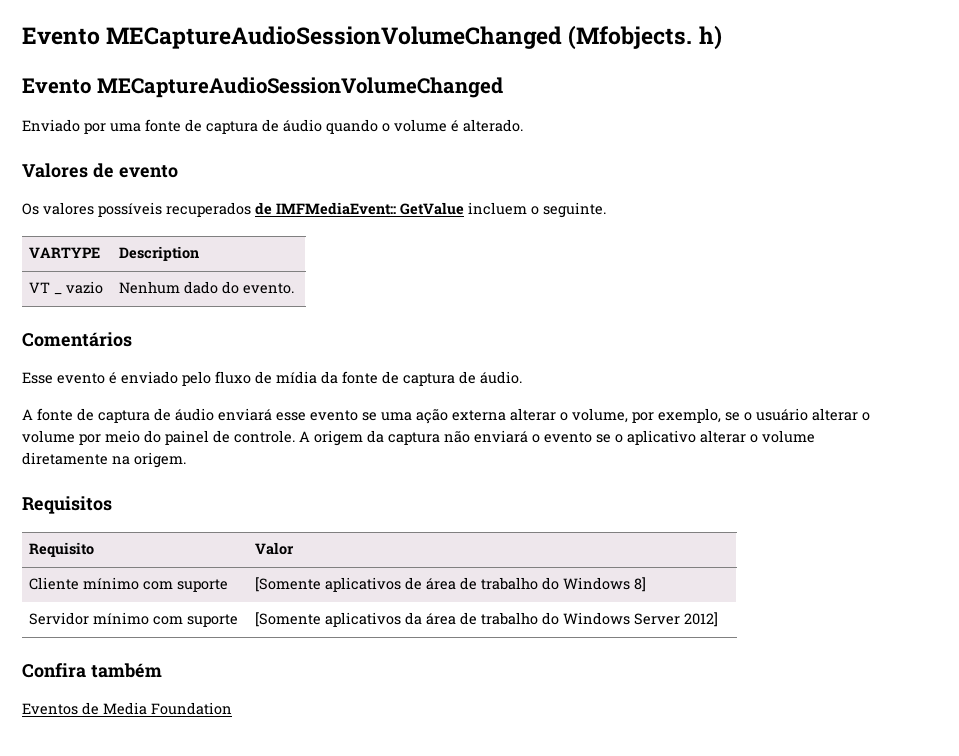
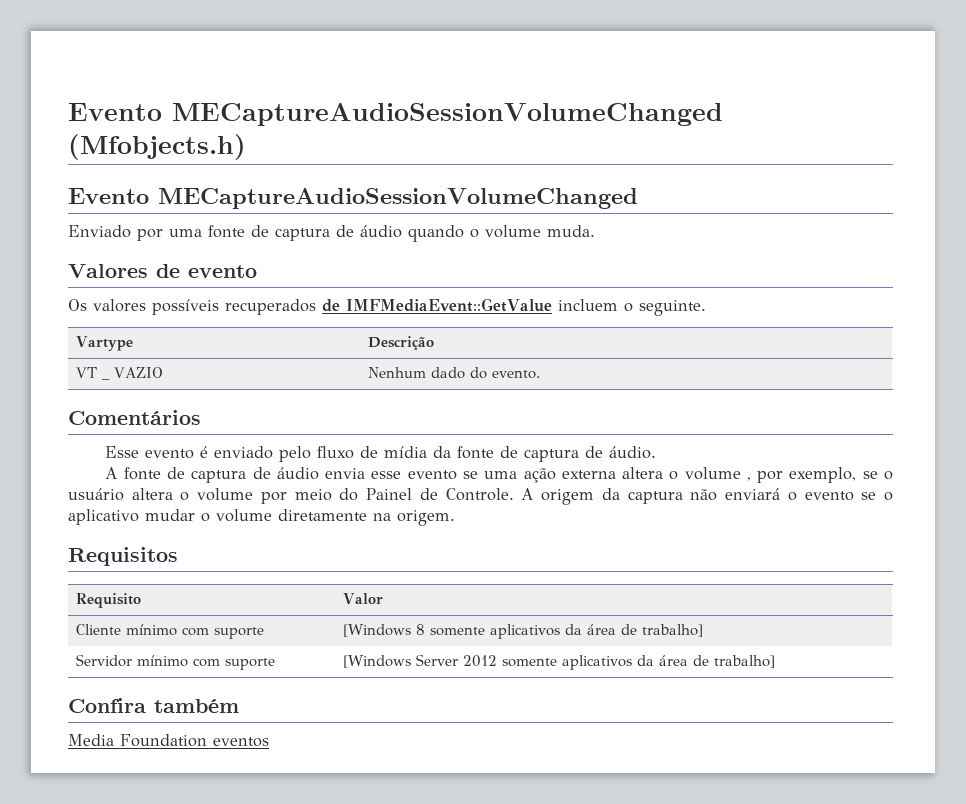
- Evento MECaptureAudioSessionVolumeChanged (Mfobjects. h)
+ Evento MECaptureAudioSessionVolumeChanged (Mfobjects.h)
- Enviado por uma fonte de captura de áudio quando o volume é alterado.
+ Enviado por uma fonte de captura de áudio quando o volume muda.
- Os valores possíveis recuperados de IMFMediaEvent:: GetValue incluem o seguinte.
+ Os valores possíveis recuperados de IMFMediaEvent::GetValue incluem o seguinte.
- VARTYPE | Description
+ Vartype | Descrição
- VT _ vazio | Nenhum dado do evento.
+ VT _ VAZIO | Nenhum dado do evento.
- A fonte de captura de áudio enviará esse evento se uma ação externa alterar o volume, por exemplo, se o usuário alterar o volume por meio do painel de controle.
+ A fonte de captura de áudio envia esse evento se uma ação externa altera o volume , por exemplo, se o usuário altera o volume por meio do Painel de Controle.
- A origem da captura não enviará o evento se o aplicativo alterar o volume diretamente na origem.
+ A origem da captura não enviará o evento se o aplicativo mudar o volume diretamente na origem.
- Cliente mínimo com suporte | [Somente aplicativos de área de trabalho do Windows 8]
- Servidor mínimo com suporte | [Somente aplicativos da área de trabalho do Windows Server 2012]
+ Cliente mínimo com suporte | [Windows 8 somente aplicativos da área de trabalho]
+ Servidor mínimo com suporte | [Windows Server 2012 somente aplicativos da área de trabalho]
- Eventos de Media Foundation
+ Media Foundation eventos

